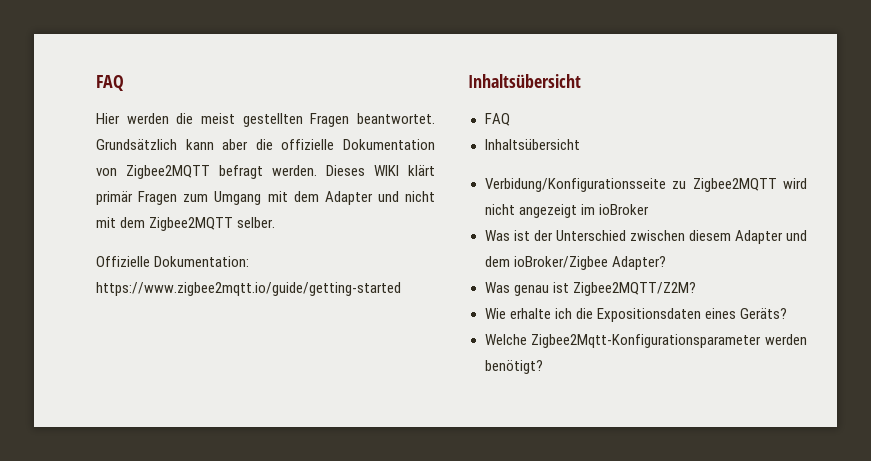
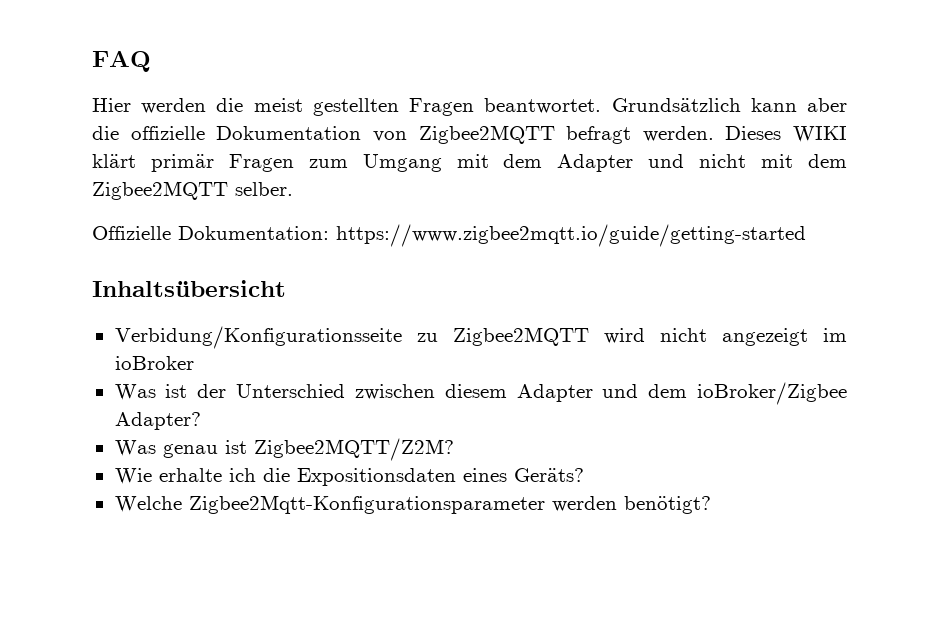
  Offizielle Dokumentation: https://www.zigbee2mqtt.io/guide/getting-started
- Inhaltsübersicht
- FAQ

